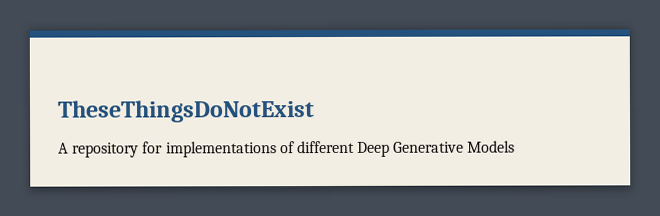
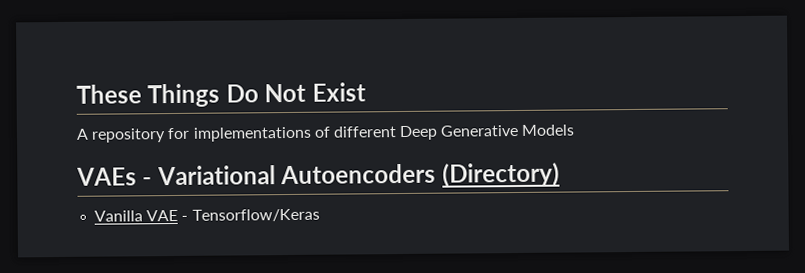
- TheseThingsDoNotExist
+ These Things Do Not Exist
+ VAEs - Variational Autoencoders (Directory)
+ Vanilla VAE - Tensorflow/Keras

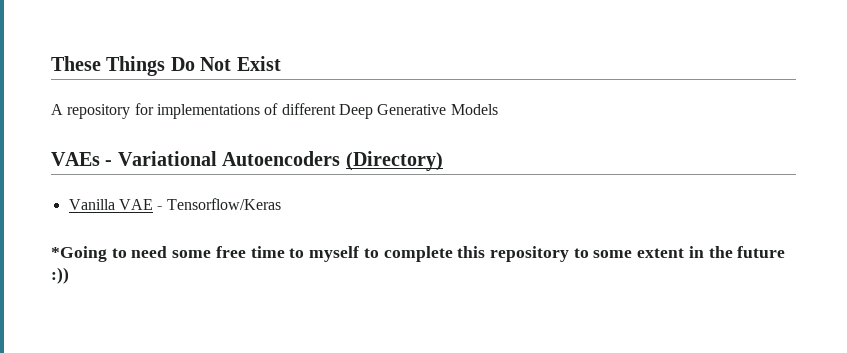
+ *Going to need some free time to myself to complete this repository to some extent in the future :))

